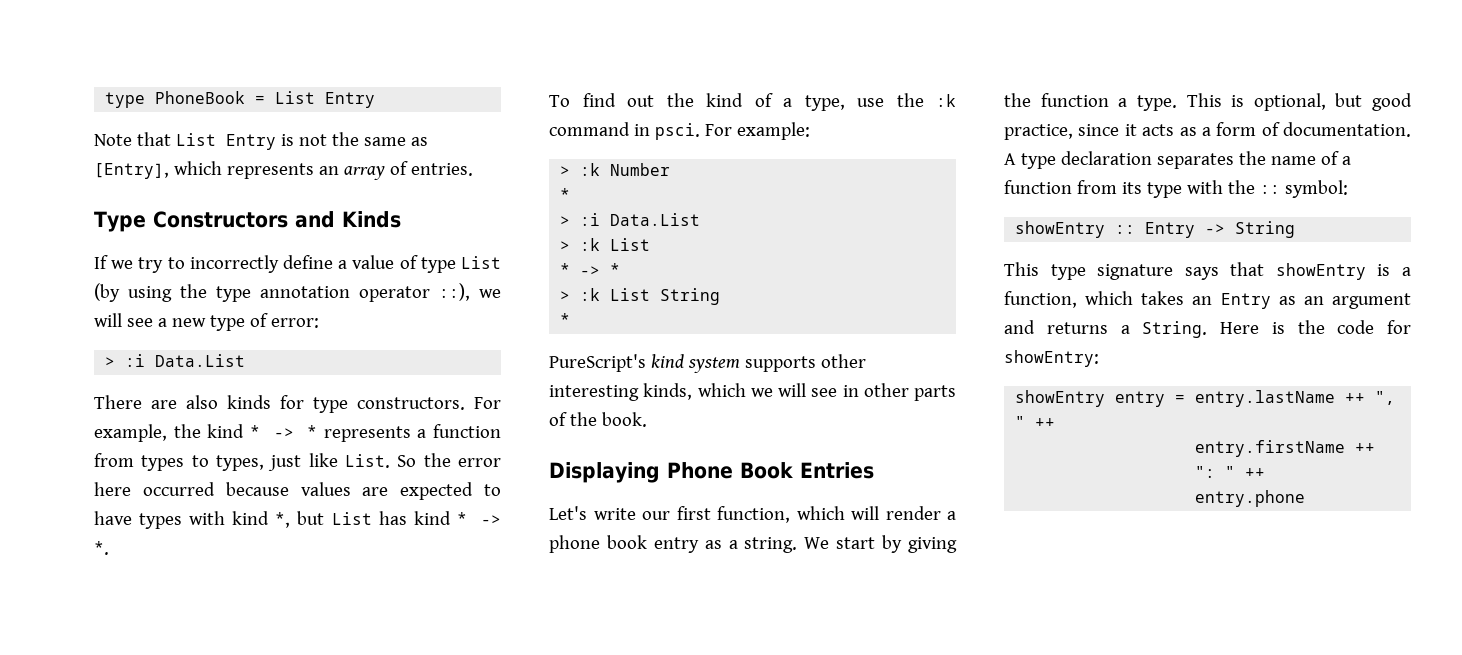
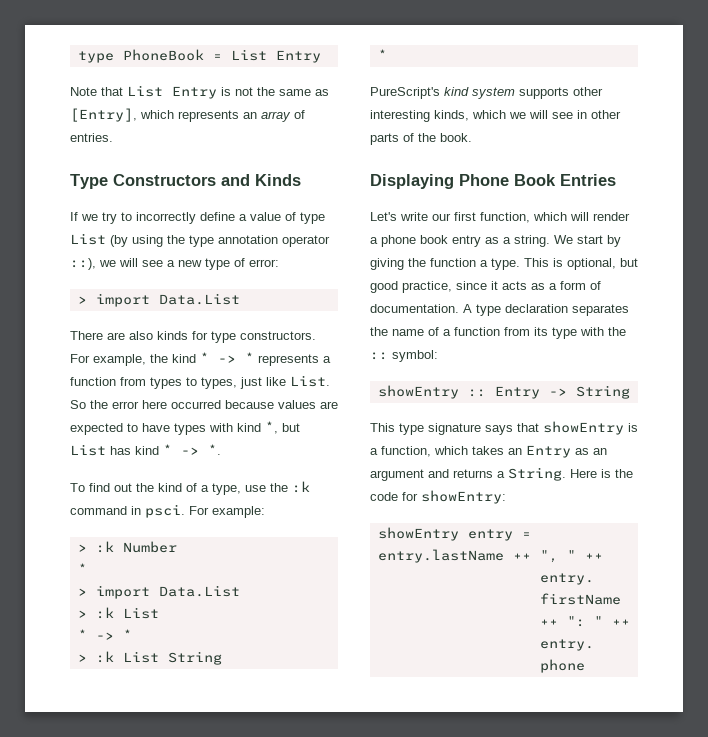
  If we try to incorrectly define a value of type List (by using the type annotation operator ::), we will see a new type of error:
- > :i Data.List
+ > import Data.List
  > :k Number
  *
- > :i Data.List
+ > import Data.List

